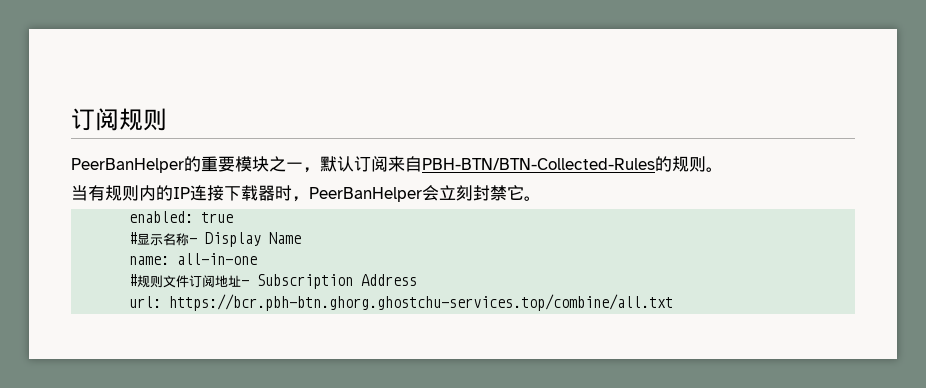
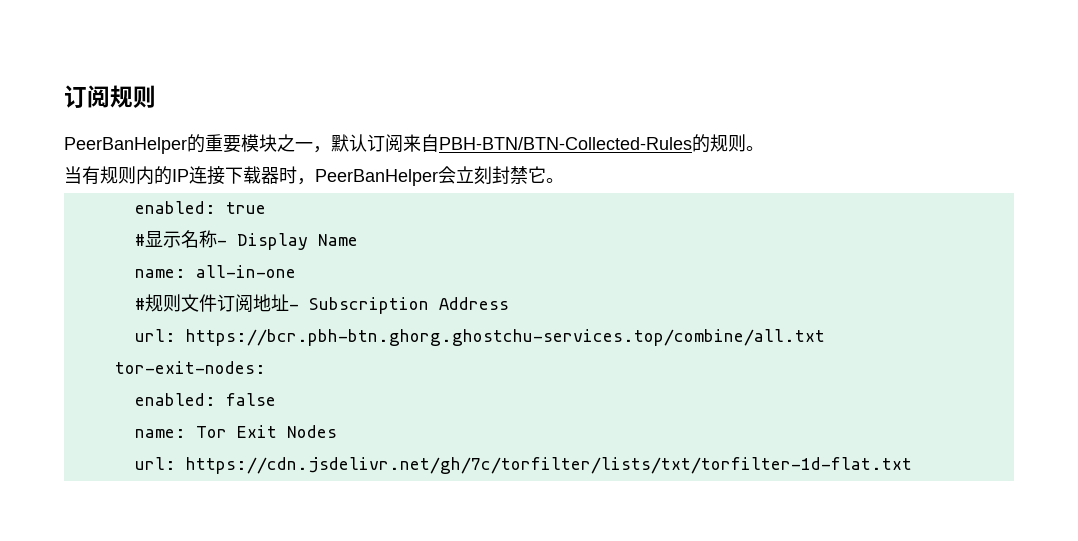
+ tor-exit-nodes:
+ enabled: false
+ name: Tor Exit Nodes
+ url: https://cdn.jsdelivr.net/gh/7c/torfilter/lists/txt/torfilter-1d-flat.txt

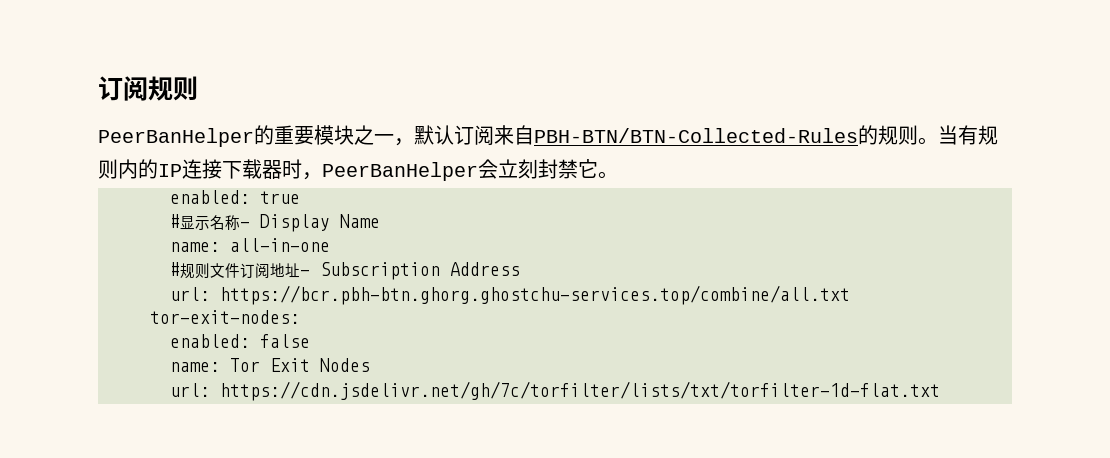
- PeerBanHelper的重要模块之一，默认订阅来自PBH-BTN/BTN-Collected-Rules的规则。
- 当有规则内的IP连接下载器时，PeerBanHelper会立刻封禁它。
+ PeerBanHelper的重要模块之一，默认订阅来自PBH-BTN/BTN-Collected-Rules的规则。当有规则内的IP连接下载器时，PeerBanHelper会立刻封禁它。

